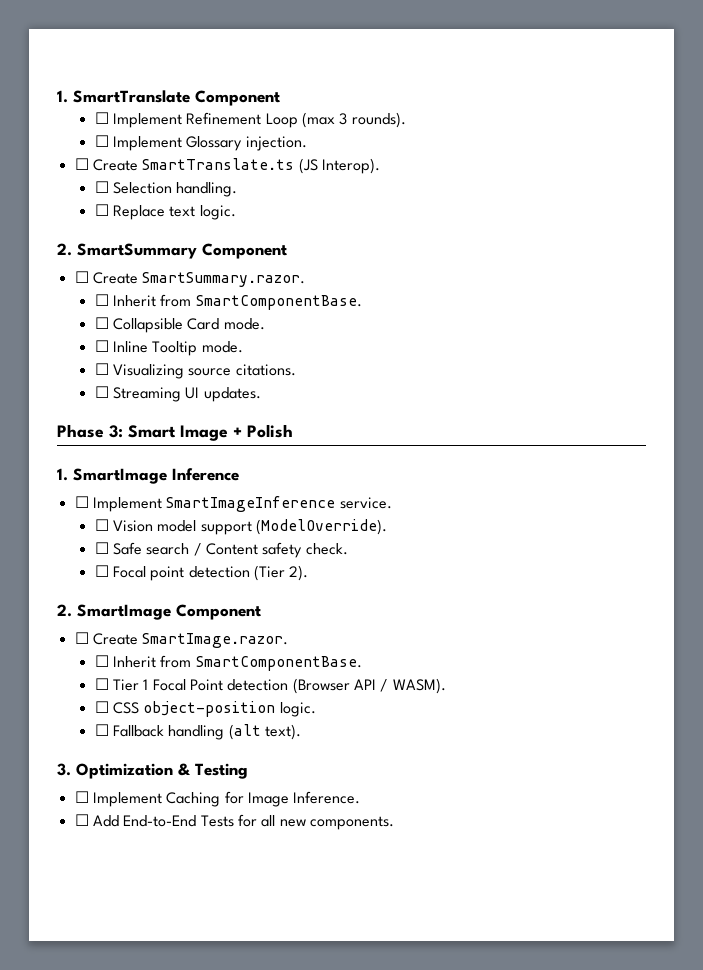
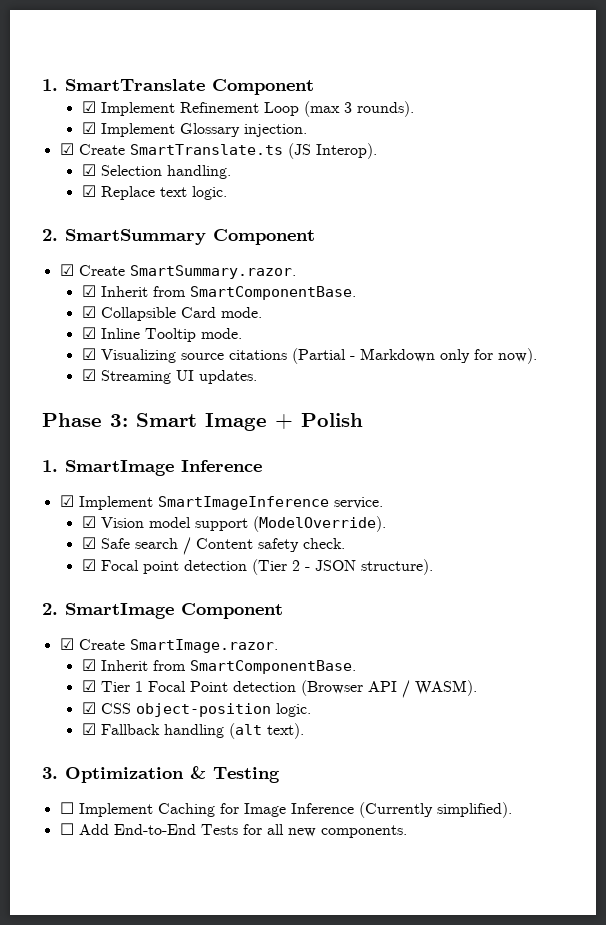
- ☐ Implement Refinement Loop (max 3 rounds).
+ ☑ Implement Refinement Loop (max 3 rounds).
- ☐ Implement Glossary injection.
+ ☑ Implement Glossary injection.
- ☐ Create SmartTranslate.ts (JS Interop).
+ ☑ Create SmartTranslate.ts (JS Interop).
- ☐ Selection handling.
+ ☑ Selection handling.
- ☐ Replace text logic.
+ ☑ Replace text logic.
- ☐ Create SmartSummary.razor.
- ☐ Inherit from SmartComponentBase.
- ☐ Collapsible Card mode.
+ ☑ Create SmartSummary.razor.
+ ☑ Inherit from SmartComponentBase.
+ ☑ Collapsible Card mode.
- ☐ Inline Tooltip mode.
+ ☑ Inline Tooltip mode.
- ☐ Visualizing source citations.
- ☐ Streaming UI updates.
+ ☑ Visualizing source citations (Partial - Markdown only for now).
+ ☑ Streaming UI updates.
- ☐ Implement SmartImageInference service.
+ ☑ Implement SmartImageInference service.
- ☐ Vision model support (ModelOverride).
+ ☑ Vision model support (ModelOverride).
- ☐ Safe search / Content safety check.
+ ☑ Safe search / Content safety check.
- ☐ Focal point detection (Tier 2).
+ ☑ Focal point detection (Tier 2 - JSON structure).
- ☐ Create SmartImage.razor.
- ☐ Inherit from SmartComponentBase.
- ☐ Tier 1 Focal Point detection (Browser API / WASM).
+ ☑ Create SmartImage.razor.
+ ☑ Inherit from SmartComponentBase.
+ ☑ Tier 1 Focal Point detection (Browser API / WASM).
- ☐ CSS object-position logic.
+ ☑ CSS object-position logic.
- ☐ Fallback handling (alt text).
+ ☑ Fallback handling (alt text).
- ☐ Implement Caching for Image Inference.
+ ☐ Implement Caching for Image Inference (Currently simplified).

